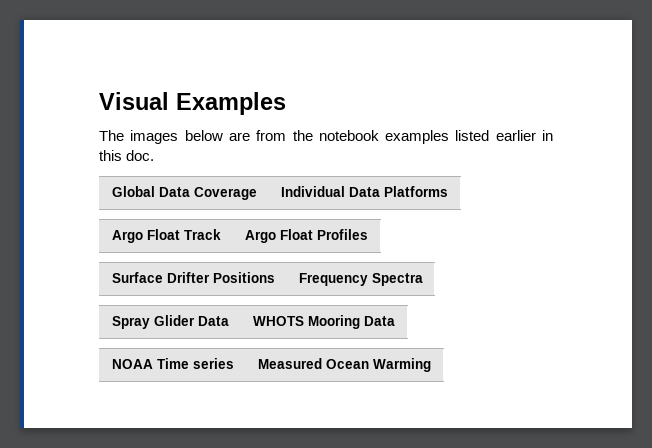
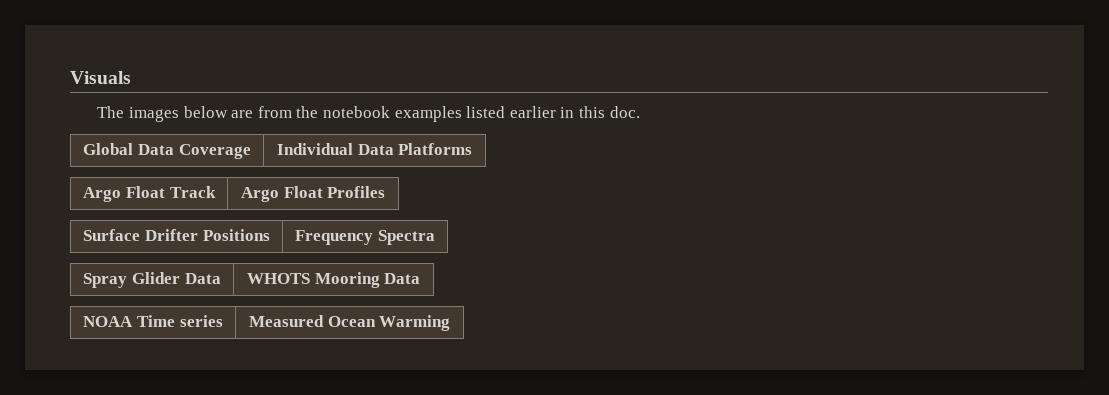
- Visual Examples
+ Visuals

